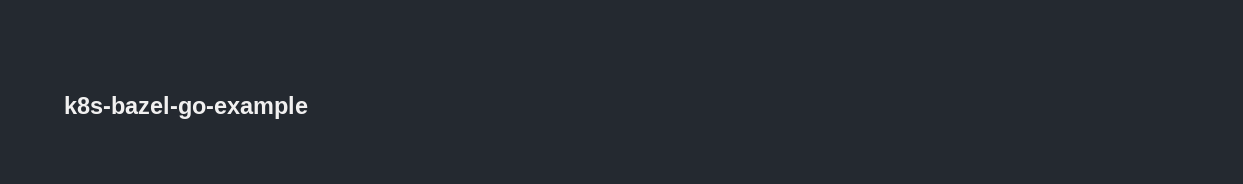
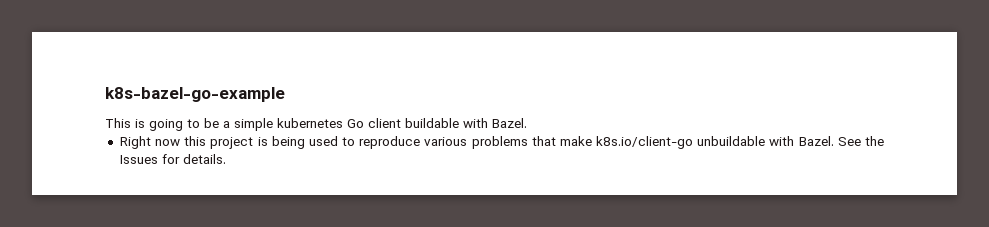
+ This is going to be a simple kubernetes Go client buildable with Bazel.
+ Right now this project is being used to reproduce various problems that make k8s.io/client-go unbuildable with Bazel. See the Issues for details.

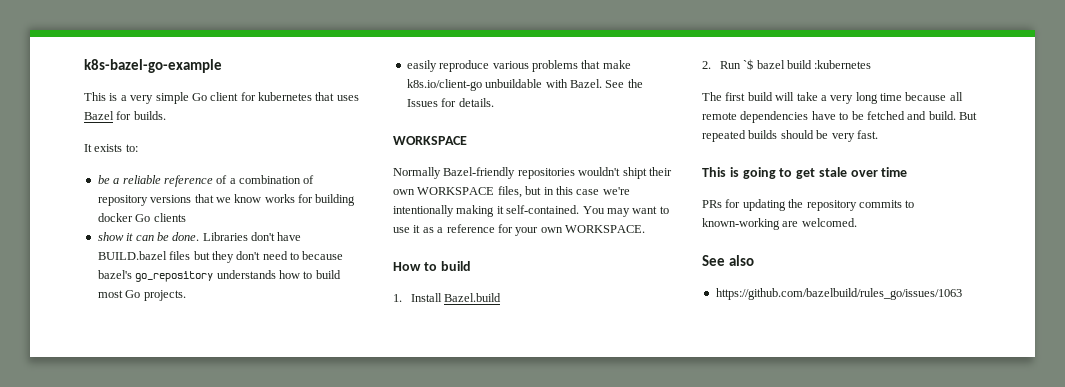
- This is going to be a simple kubernetes Go client buildable with Bazel.
- Right now this project is being used to reproduce various problems that make k8s.io/client-go unbuildable with Bazel.
+ This is a very simple Go client for kubernetes that uses Bazel for builds.
+ It exists to:
+ be a reliable reference of a combination of repository versions that we know works for building docker Go clients
+ show it can be done. Libraries don't have BUILD.bazel files but they don't need to because bazel's go_repository understands how to build most Go projects.
+ easily reproduce various problems that make k8s.io/client-go unbuildable with Bazel.
  See the Issues for details.
+ WORKSPACE
+ Normally Bazel-friendly repositories wouldn't shipt their own WORKSPACE files, but in this case we're intentionally making it self-contained. You may want to use it as a reference for your own WORKSPACE.
+ How to build
+ 1. Install Bazel.build
+ 2. Run `$ bazel build :kubernetes
+ The first build will take a very long time because all remote dependencies have to be fetched and build. But repeated builds should be very fast.
+ This is going to get stale over time
+ PRs for updating the repository commits to known-working are welcomed.
+ See also
+ https://github.com/bazelbuild/rules_go/issues/1063

